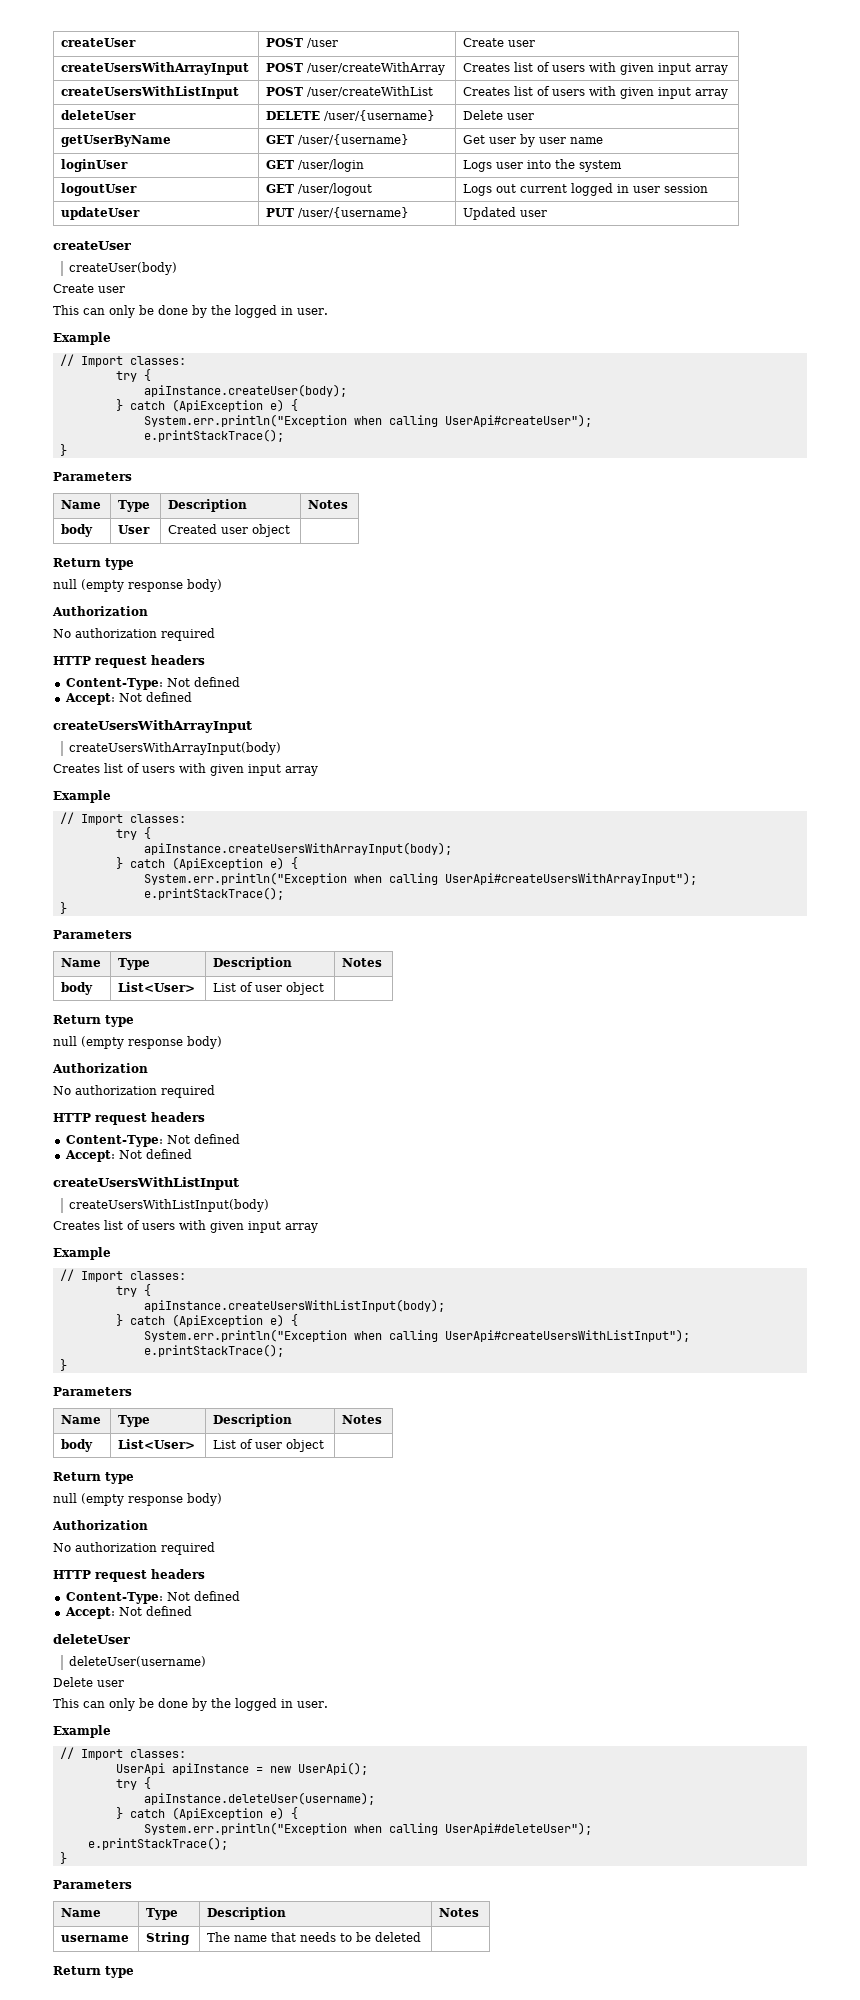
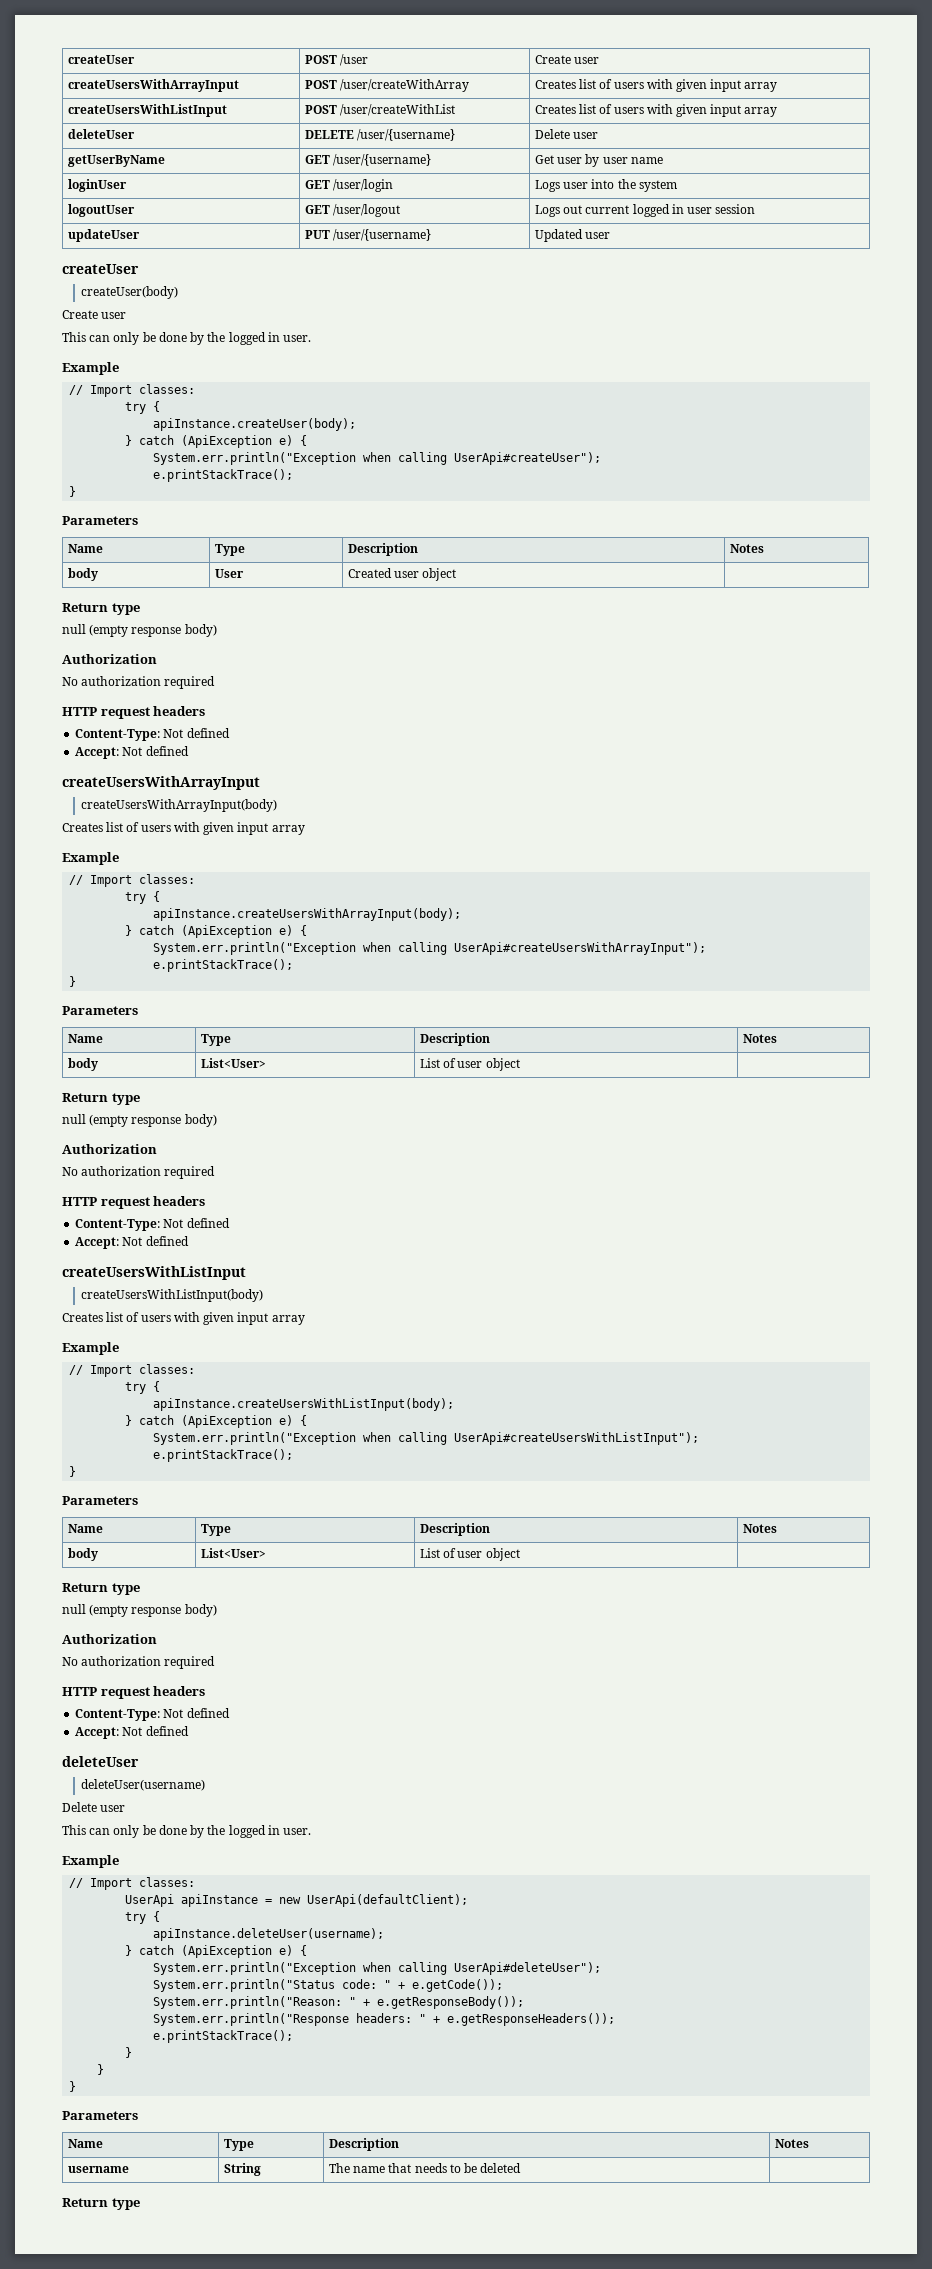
- UserApi apiInstance = new UserApi();
+ UserApi apiInstance = new UserApi(defaultClient);
  System.err.println("Exception when calling UserApi#deleteUser");
+ System.err.println("Status code: " + e.getCode());
+ System.err.println("Reason: " + e.getResponseBody());
+ System.err.println("Response headers: " + e.getResponseHeaders());
  e.printStackTrace();
+ }
+ }

